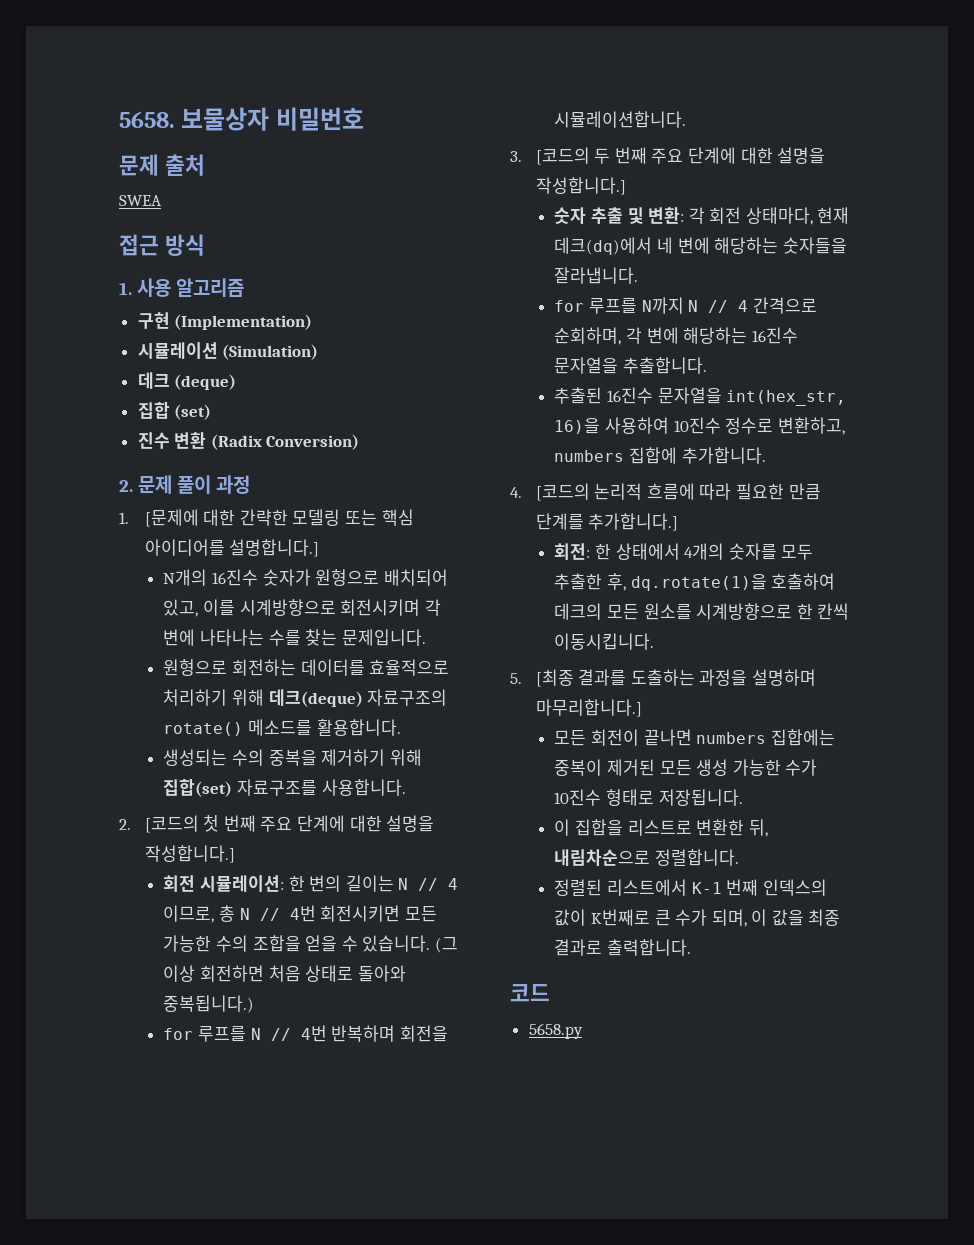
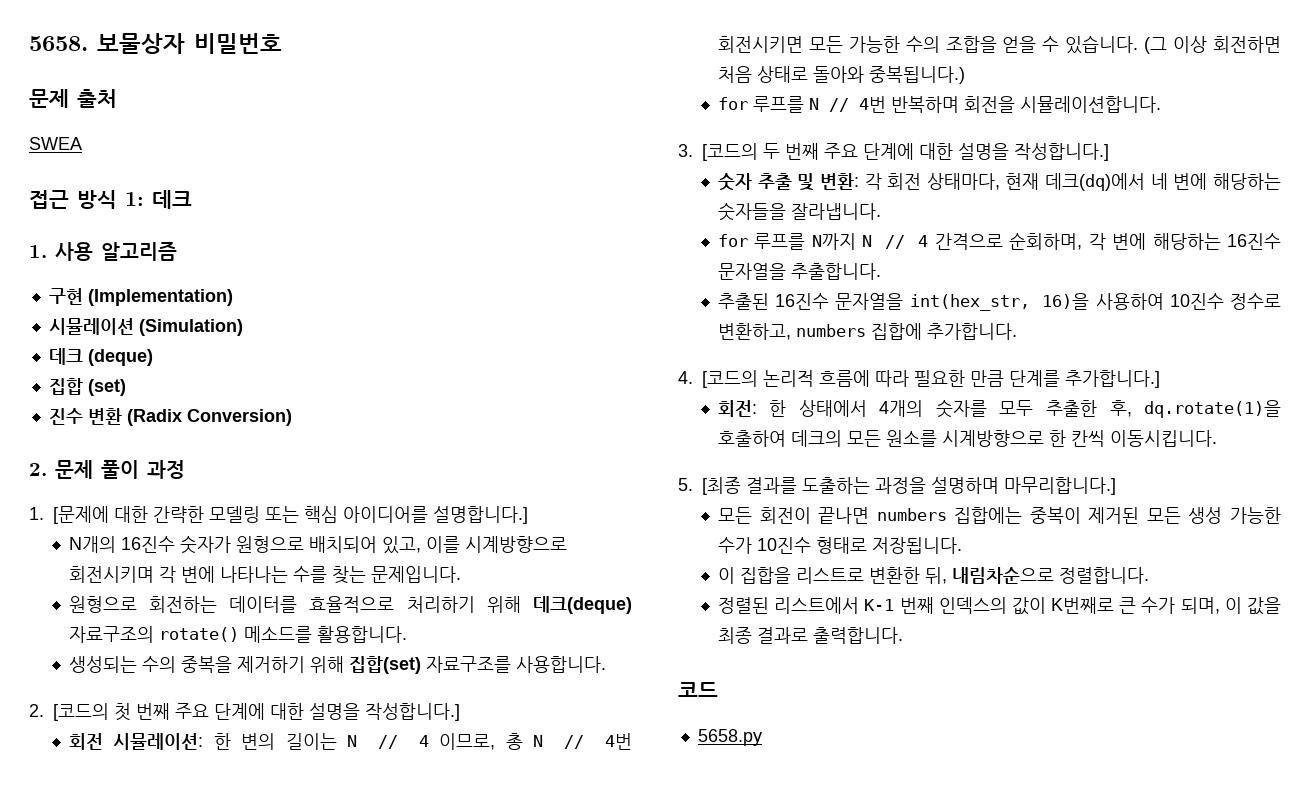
- 접근 방식
+ 접근 방식 1: 데크

